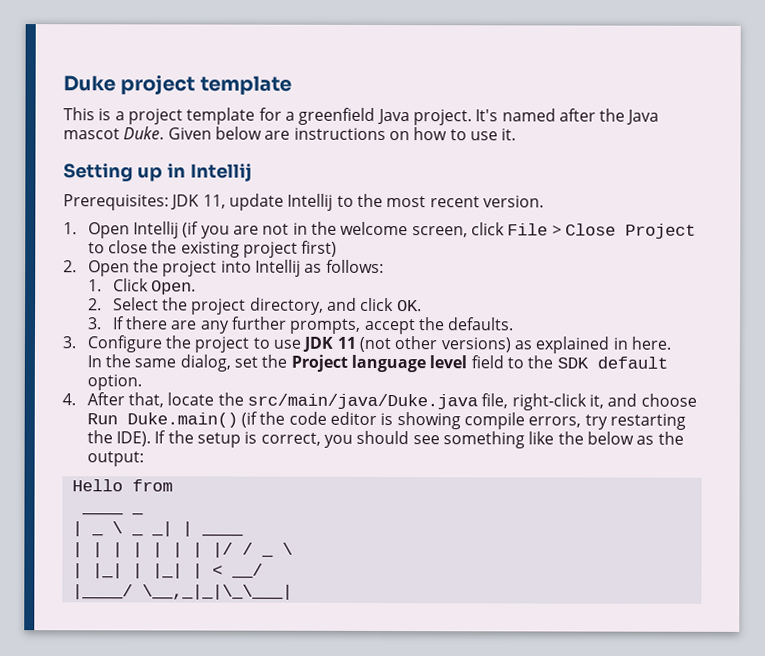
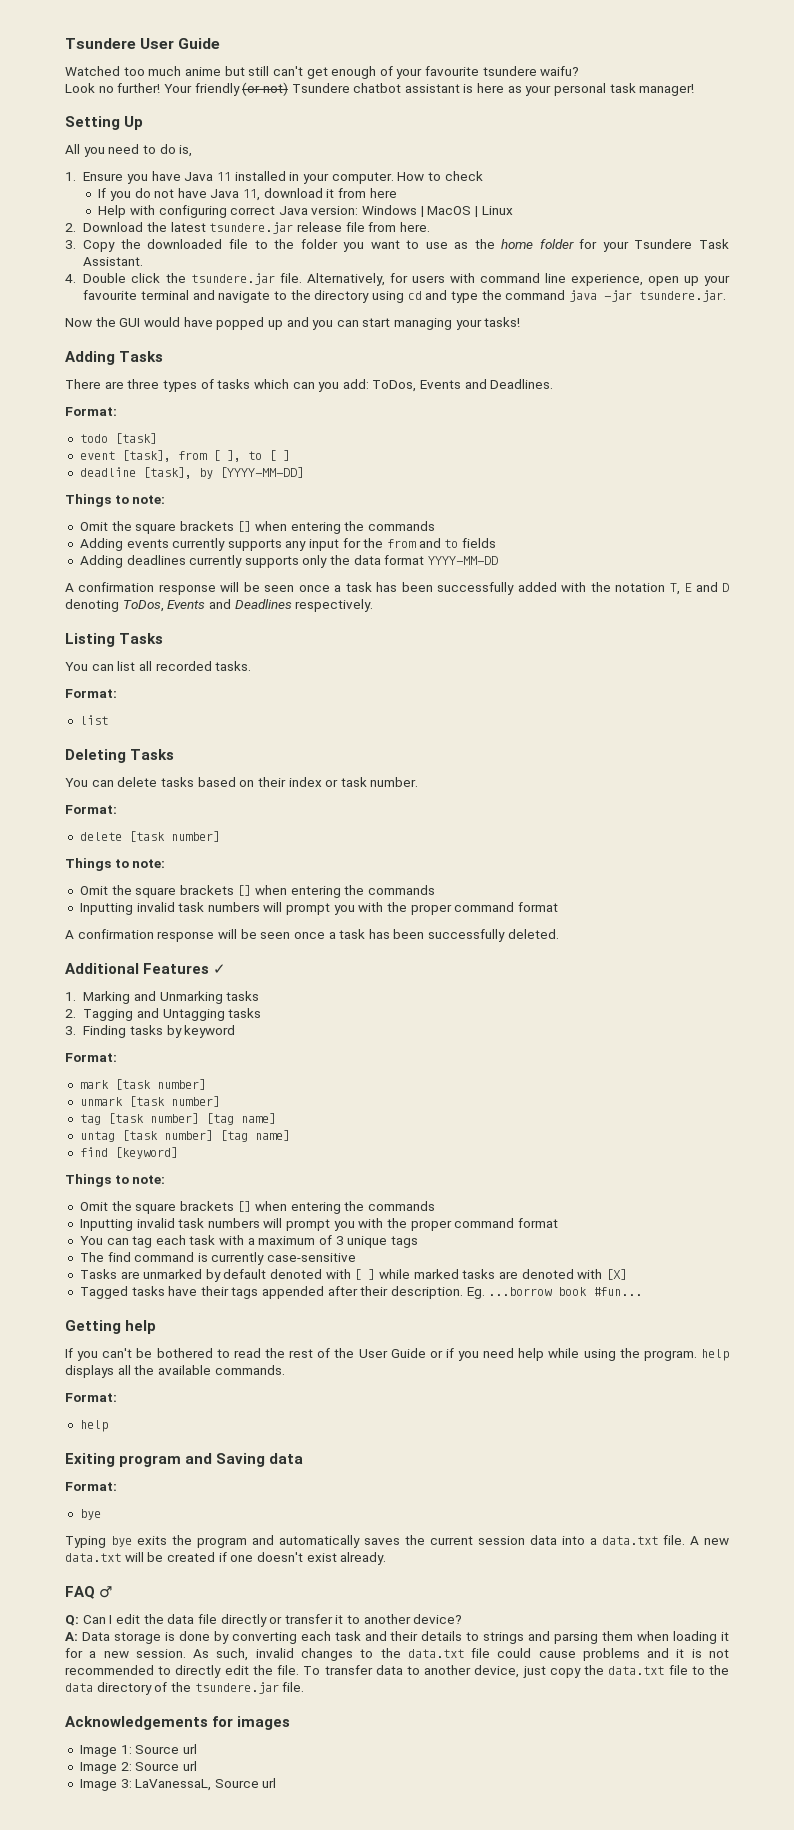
- Duke project template
- This is a project template for a greenfield Java project. It's named after the Java mascot Duke. Given below are instructions on how to use it.
- Setting up in Intellij
- Prerequisites: JDK 11, update Intellij to the most recent version.
- 1. Open Intellij (if you are not in the welcome screen, click File > Close Project to close the existing project first)
- 2. Open the project into Intellij as follows:
- 1. Click Open.
- 2. Select the project directory, and click OK.
- 3. If there are any further prompts, accept the defaults.
- 3. Configure the project to use JDK 11 (not other versions) as explained in here.
- In the same dialog, set the Project language level field to the SDK default option.
- 4. After that, locate the src/main/java/Duke.java file, right-click it, and choose Run Duke.main() (if the code editor is showing compile errors, try restarting the IDE). If the setup is correct, you should see something like the below as the output:
- Hello from
- ____ _
- | _ \ _ _| | ____
- | | | | | | | |/ / _ \
- | |_| | |_| | < __/
- |____/ \__,_|_|\_\___|
+ Tsundere User Guide
+ Watched too much anime but still can't get enough of your favourite tsundere waifu?
+ Look no further! Your friendly (or not) Tsundere chatbot assistant is here as your personal task manager!
+ Setting Up
+ All you need to do is,
+ 1. Ensure you have Java 11 installed in your computer. How to check
+ If you do not have Java 11, download it from here
+ Help with configuring correct Java version: Windows | MacOS | Linux
+ 2. Download the latest tsundere.jar release file from here.
+ 3. Copy the downloaded file to the folder you want to use as the home folder for your Tsundere Task Assistant.
+ 4. Double click the tsundere.jar file. Alternatively, for users with command line experience, open up your favourite terminal and navigate to the directory using cd and type the command java -jar tsundere.jar.
+ Now the GUI would have popped up and you can start managing your tasks!
+ Adding Tasks
+ There are three types of tasks which can you add: ToDos, Events and Deadlines.
+ Format:
+ todo [task]
+ event [task], from [ ], to [ ]
+ deadline [task], by [YYYY-MM-DD]
+ Things to note:
+ Omit the square brackets [] when entering the commands
+ Adding events currently supports any input for the from and to fields
+ Adding deadlines currently supports only the data format YYYY-MM-DD
+ A confirmation response will be seen once a task has been successfully added with the notation T, E and D denoting ToDos, Events and Deadlines respectively.
+ Listing Tasks
+ You can list all recorded tasks.
+ Format:
+ list
+ Deleting Tasks
+ You can delete tasks based on their index or task number.
+ Format:
+ delete [task number]
+ Things to note:
+ Omit the square brackets [] when entering the commands
+ Inputting invalid task numbers will prompt you with the proper command format
+ A confirmation response will be seen once a task has been successfully deleted.
+ Additional Features ✓
+ 1. Marking and Unmarking tasks
+ 2. Tagging and Untagging tasks
+ 3. Finding tasks by keyword
+ Format:
+ mark [task number]
+ unmark [task number]
+ tag [task number] [tag name]
+ untag [task number] [tag name]
+ find [keyword]
+ Things to note:
+ Omit the square brackets [] when entering the commands
+ Inputting invalid task numbers will prompt you with the proper command format
+ You can tag each task with a maximum of 3 unique tags
+ The find command is currently case-sensitive
+ Tasks are unmarked by default denoted with [ ] while marked tasks are denoted with [X]
+ Tagged tasks have their tags appended after their description. Eg. ...borrow book #fun...
+ Getting help
+ If you can't be bothered to read the rest of the User Guide or if you need help while using the program. help displays all the available commands.
+ Format:
+ help
+ Exiting program and Saving data
+ Format:
+ bye
+ Typing bye exits the program and automatically saves the current session data into a data.txt file. A new data.txt will be created if one doesn't exist already.
+ FAQ ♂
+ Q: Can I edit the data file directly or transfer it to another device?
+ A: Data storage is done by converting each task and their details to strings and parsing them when loading it for a new session. As such, invalid changes to the data.txt file could cause problems and it is not recommended to directly edit the file. To transfer data to another device, just copy the data.txt file to the data directory of the tsundere.jar file.
+ Acknowledgements for images
+ Image 1: Source url
+ Image 2: Source url
+ Image 3: LaVanessaL, Source url

